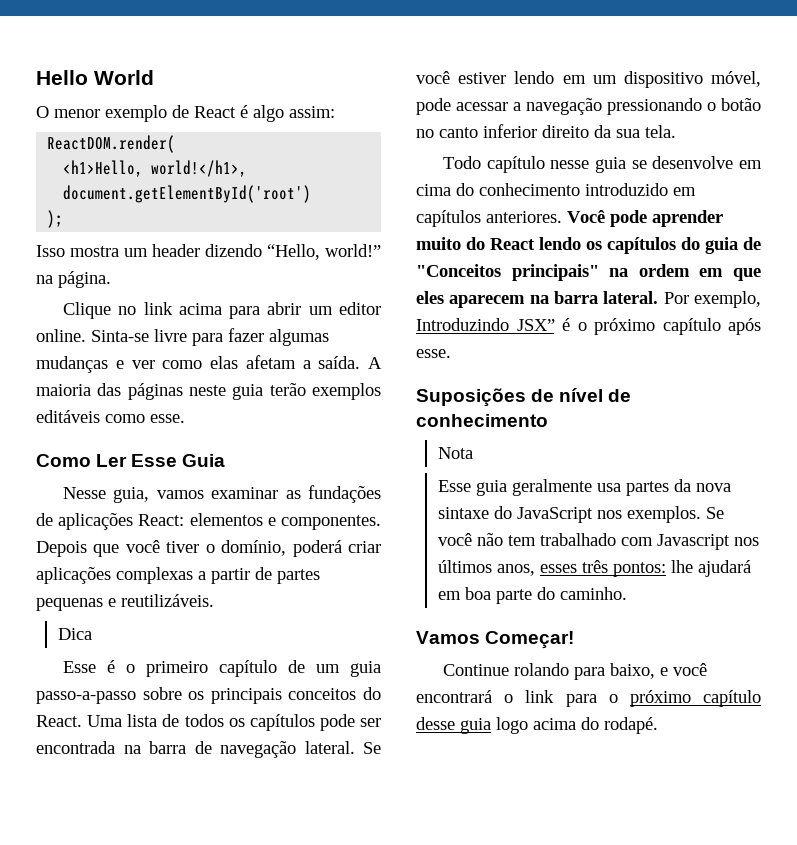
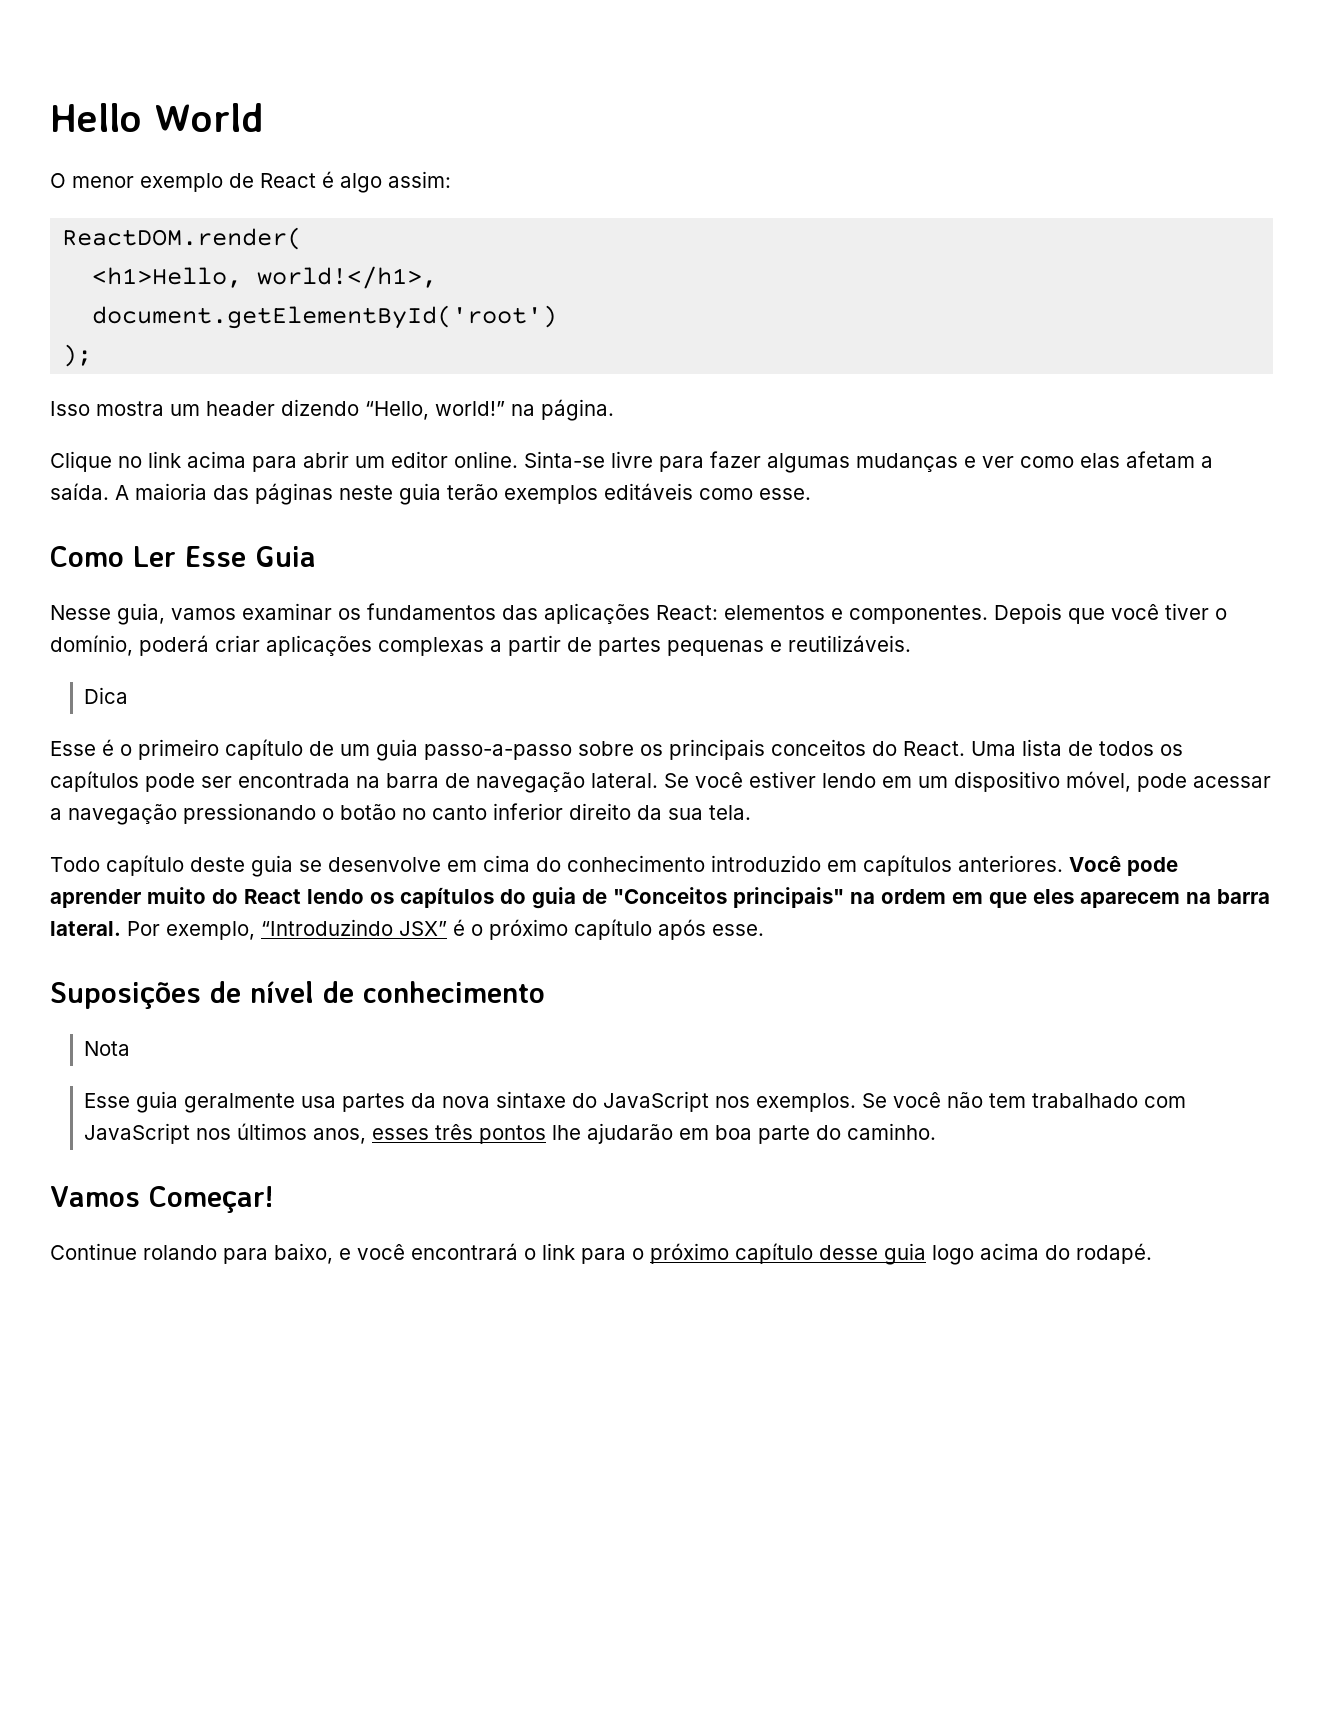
- Nesse guia, vamos examinar as fundações de aplicações React: elementos e componentes.
+ Nesse guia, vamos examinar os fundamentos das aplicações React: elementos e componentes.
- Todo capítulo nesse guia se desenvolve em cima do conhecimento introduzido em capítulos anteriores.
+ Todo capítulo deste guia se desenvolve em cima do conhecimento introduzido em capítulos anteriores.
- Por exemplo, Introduzindo JSX” é o próximo capítulo após esse.
+ Por exemplo, “Introduzindo JSX” é o próximo capítulo após esse.
- Se você não tem trabalhado com Javascript nos últimos anos, esses três pontos: lhe ajudará em boa parte do caminho.
+ Se você não tem trabalhado com JavaScript nos últimos anos, esses três pontos lhe ajudarão em boa parte do caminho.

